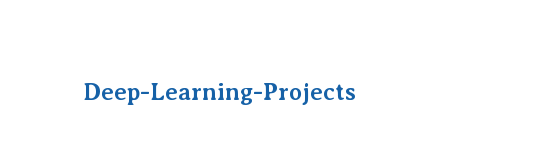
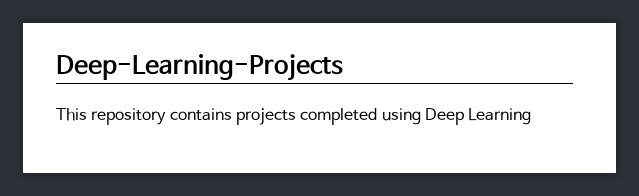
+ This repository contains projects completed using Deep Learning

